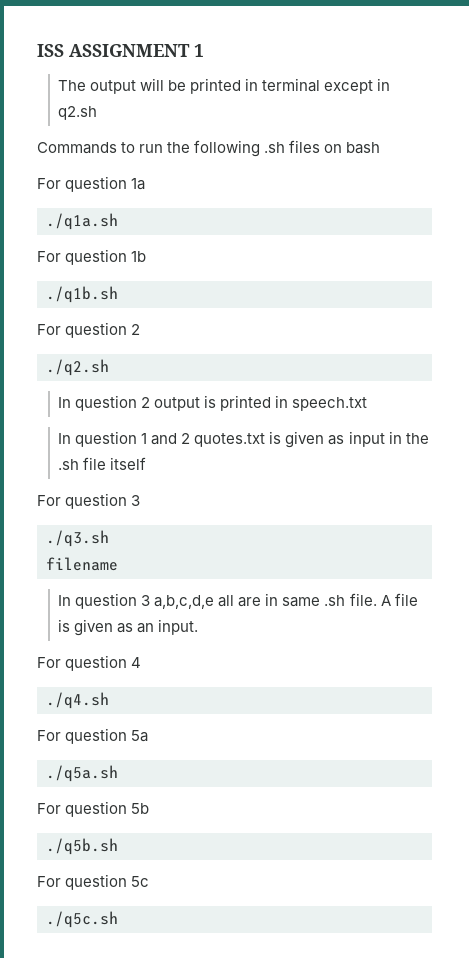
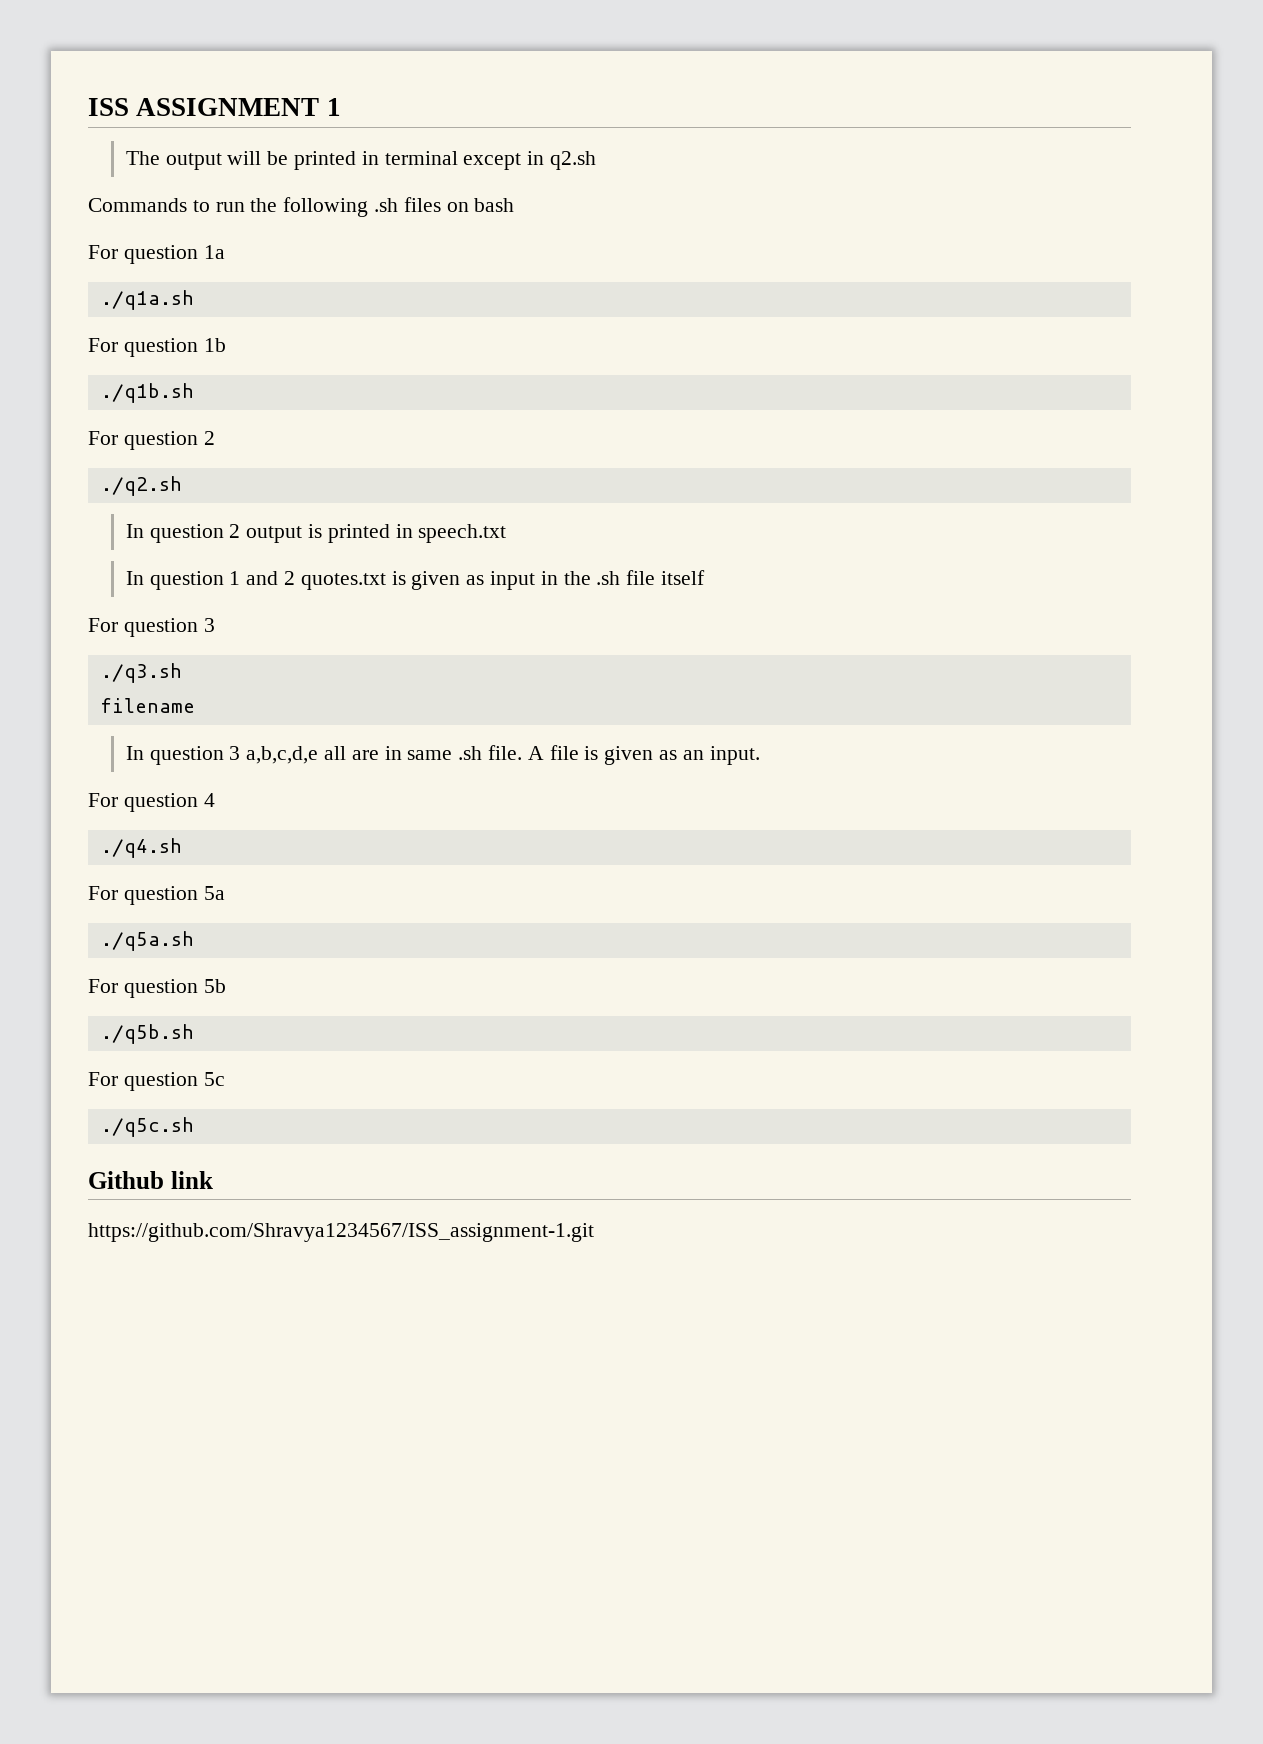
+ Github link
+ https://github.com/Shravya1234567/ISS_assignment-1.git

